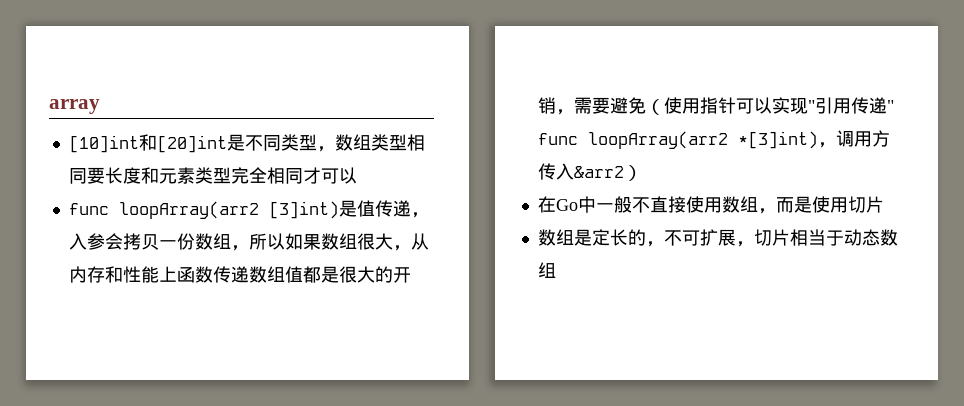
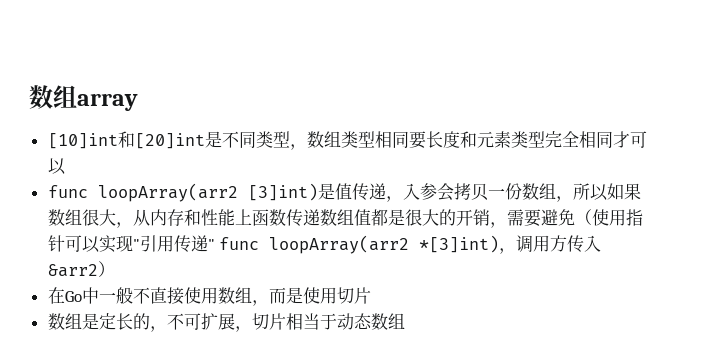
- array
+ 数组array

